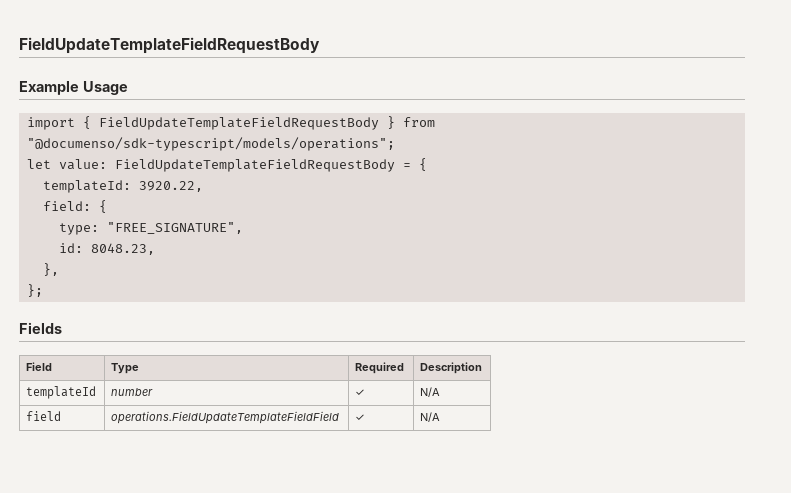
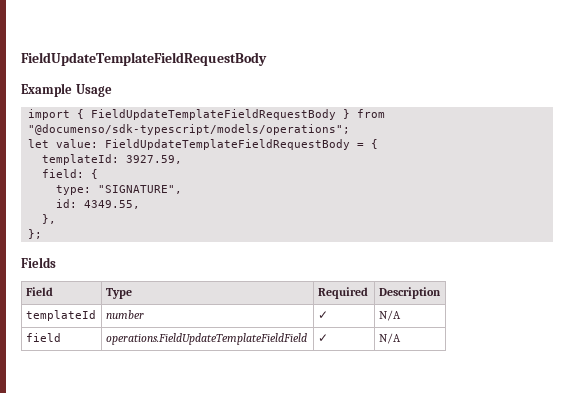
- templateId: 3920.22,
+ templateId: 3927.59,
- type: "FREE_SIGNATURE",
+ type: "SIGNATURE",
- id: 8048.23,
+ id: 4349.55,

